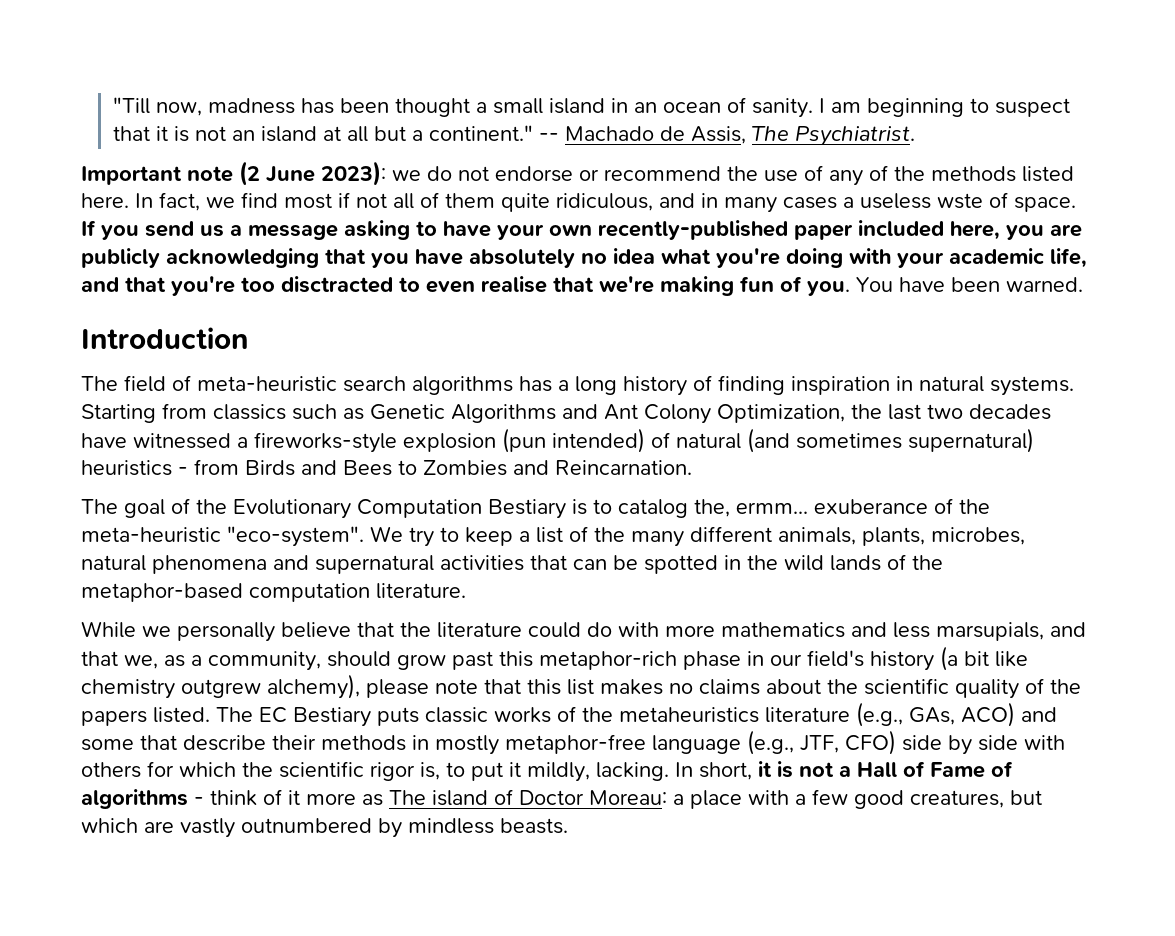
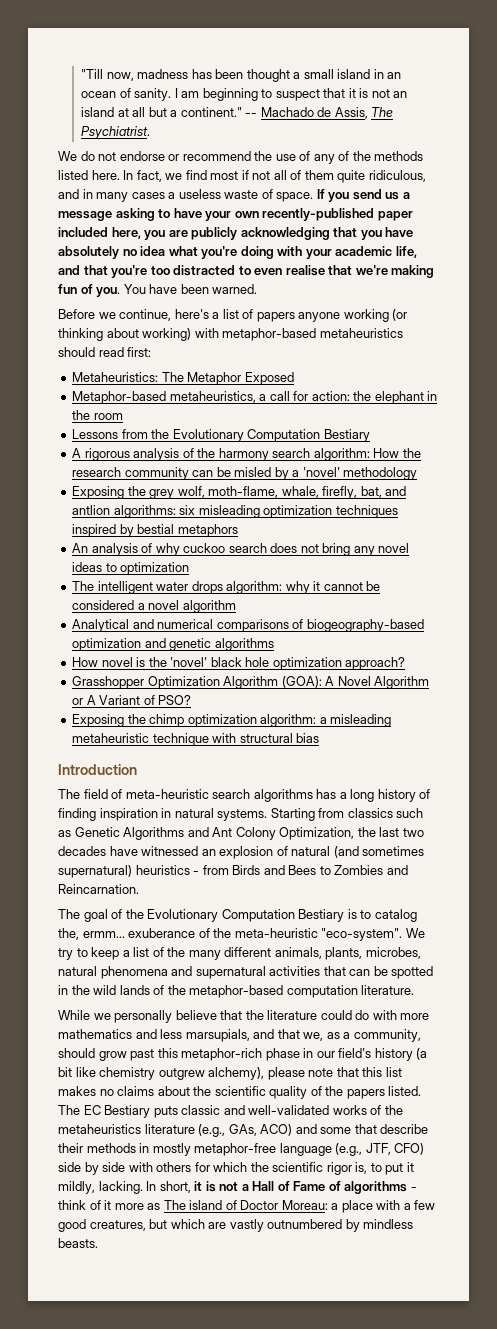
- Important note (2 June 2023): we do not endorse or recommend the use of any of the methods listed here.
+ We do not endorse or recommend the use of any of the methods listed here.
- In fact, we find most if not all of them quite ridiculous, and in many cases a useless wste of space.
+ In fact, we find most if not all of them quite ridiculous, and in many cases a useless waste of space.
- If you send us a message asking to have your own recently-published paper included here, you are publicly acknowledging that you have absolutely no idea what you're doing with your academic life, and that you're too disctracted to even realise that we're making fun of you.
+ If you send us a message asking to have your own recently-published paper included here, you are publicly acknowledging that you have absolutely no idea what you're doing with your academic life, and that you're too distracted to even realise that we're making fun of you.
+ Before we continue, here's a list of papers anyone working (or thinking about working) with metaphor-based metaheuristics should read first:
+ Metaheuristics: The Metaphor Exposed
+ Metaphor-based metaheuristics, a call for action: the elephant in the room
+ Lessons from the Evolutionary Computation Bestiary
+ A rigorous analysis of the harmony search algorithm: How the research community can be misled by a 'novel' methodology
+ Exposing the grey wolf, moth-flame, whale, firefly, bat, and antlion algorithms: six misleading optimization techniques inspired by bestial metaphors
+ An analysis of why cuckoo search does not bring any novel ideas to optimization
+ The intelligent water drops algorithm: why it cannot be considered a novel algorithm
+ Analytical and numerical comparisons of biogeography-based optimization and genetic algorithms
+ How novel is the 'novel' black hole optimization approach?
+ Grasshopper Optimization Algorithm (GOA): A Novel Algorithm or A Variant of PSO?
+ Exposing the chimp optimization algorithm: a misleading metaheuristic technique with structural bias
- Starting from classics such as Genetic Algorithms and Ant Colony Optimization, the last two decades have witnessed a fireworks-style explosion (pun intended) of natural (and sometimes supernatural) heuristics - from Birds and Bees to Zombies and Reincarnation.
+ Starting from classics such as Genetic Algorithms and Ant Colony Optimization, the last two decades have witnessed an explosion of natural (and sometimes supernatural) heuristics - from Birds and Bees to Zombies and Reincarnation.
- The EC Bestiary puts classic works of the metaheuristics literature (e.g., GAs, ACO) and some that describe their methods in mostly metaphor-free language (e.g., JTF, CFO) side by side with others for which the scientific rigor is, to put it mildly, lacking.
+ The EC Bestiary puts classic and well-validated works of the metaheuristics literature (e.g., GAs, ACO) and some that describe their methods in mostly metaphor-free language (e.g., JTF, CFO) side by side with others for which the scientific rigor is, to put it mildly, lacking.

